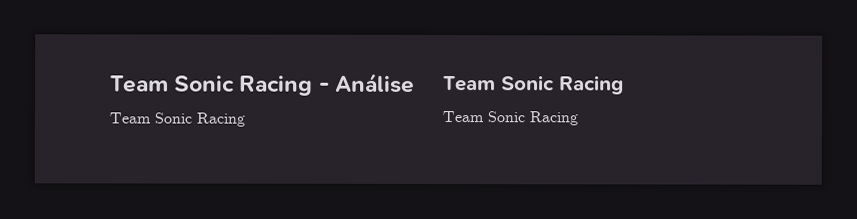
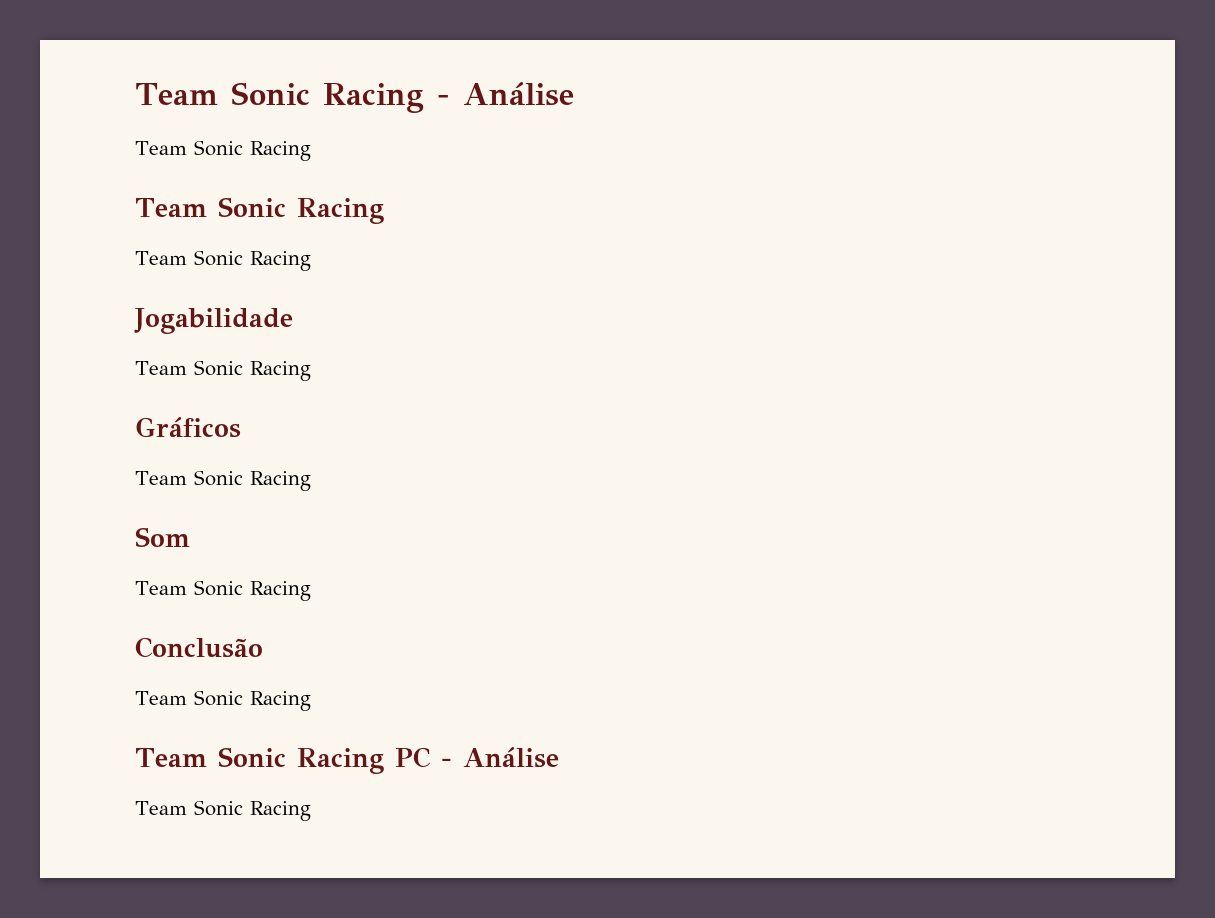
+ Jogabilidade
+ Team Sonic Racing
+ Gráficos
+ Team Sonic Racing
+ Som
+ Team Sonic Racing
+ Conclusão
+ Team Sonic Racing
+ Team Sonic Racing PC - Análise
+ Team Sonic Racing

